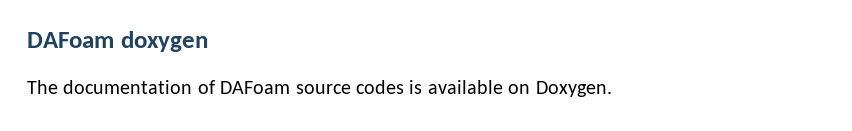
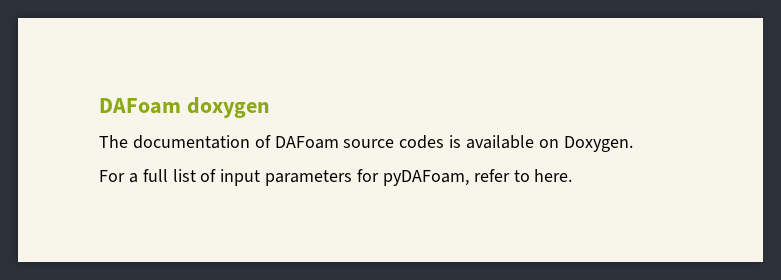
+ For a full list of input parameters for pyDAFoam, refer to here.

